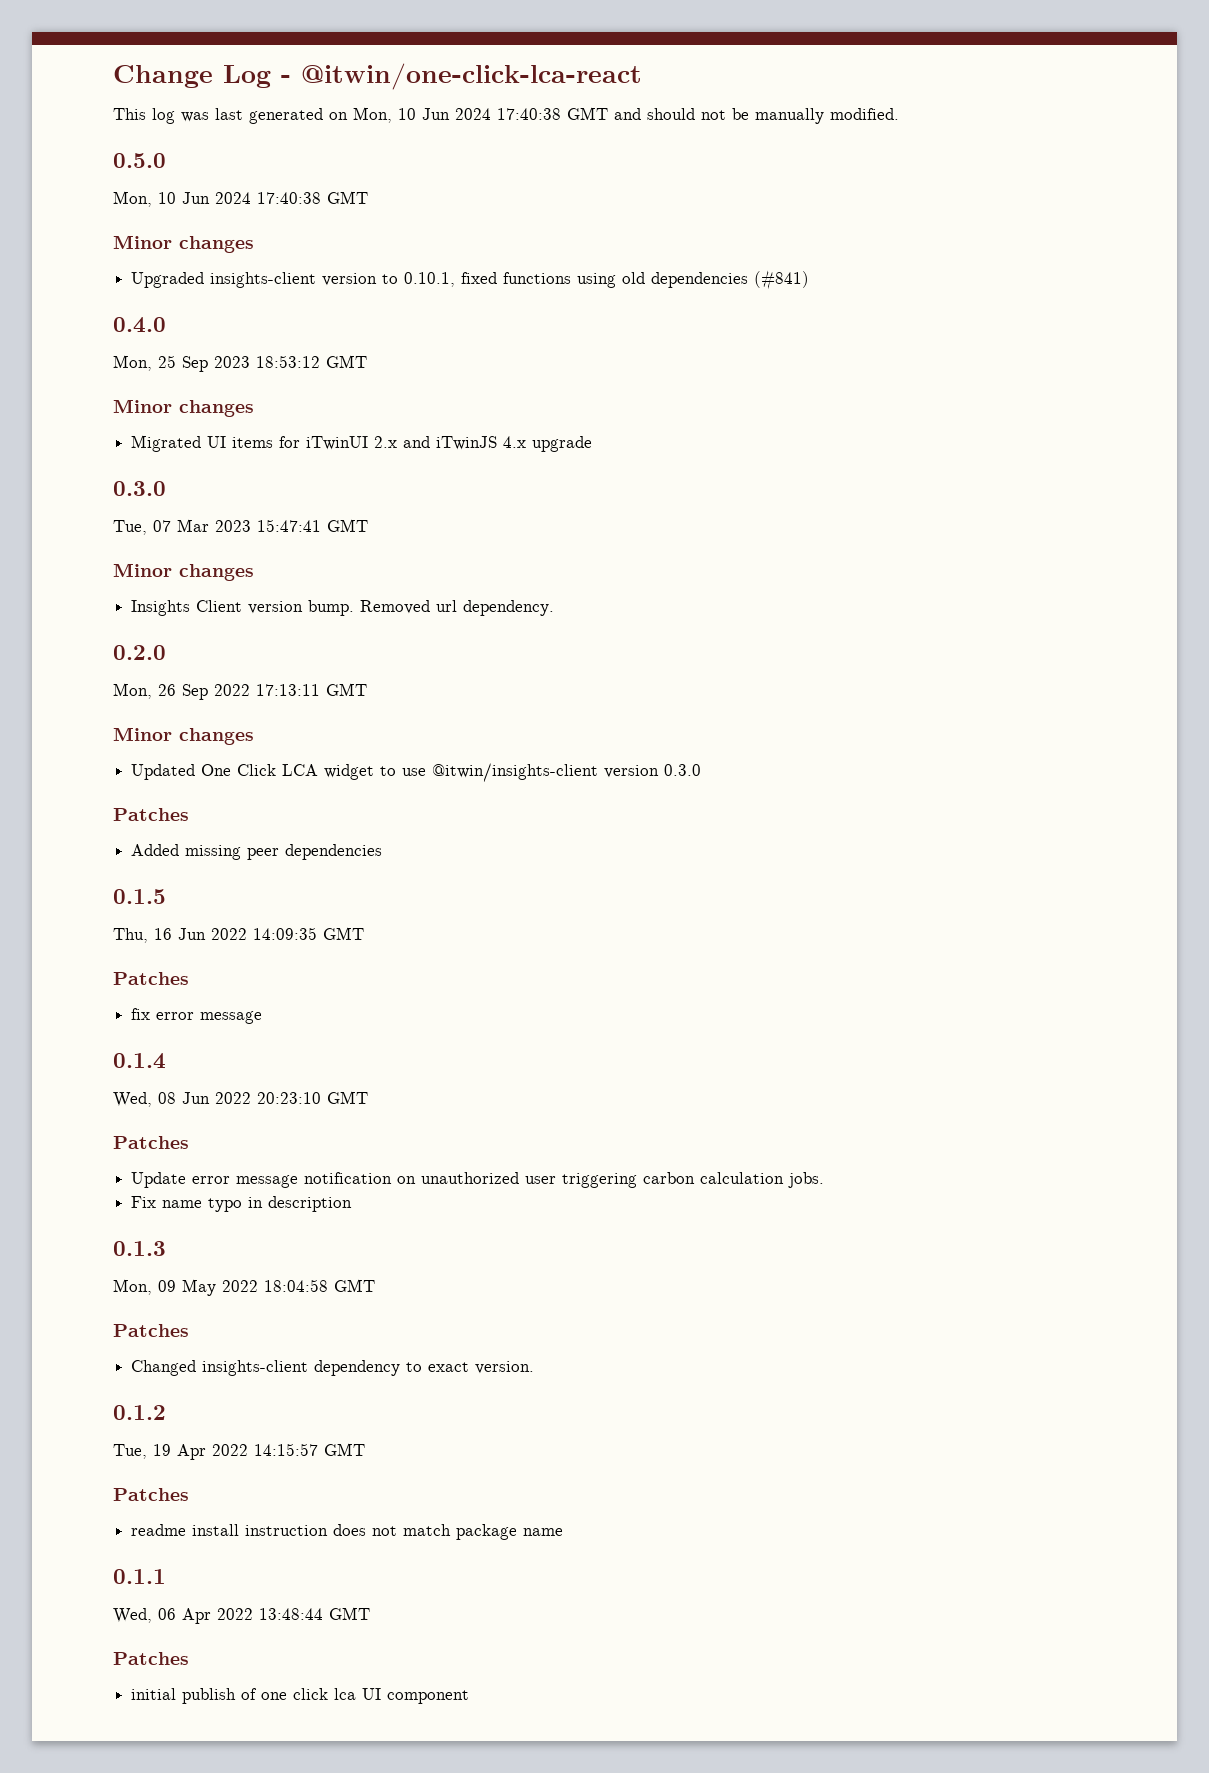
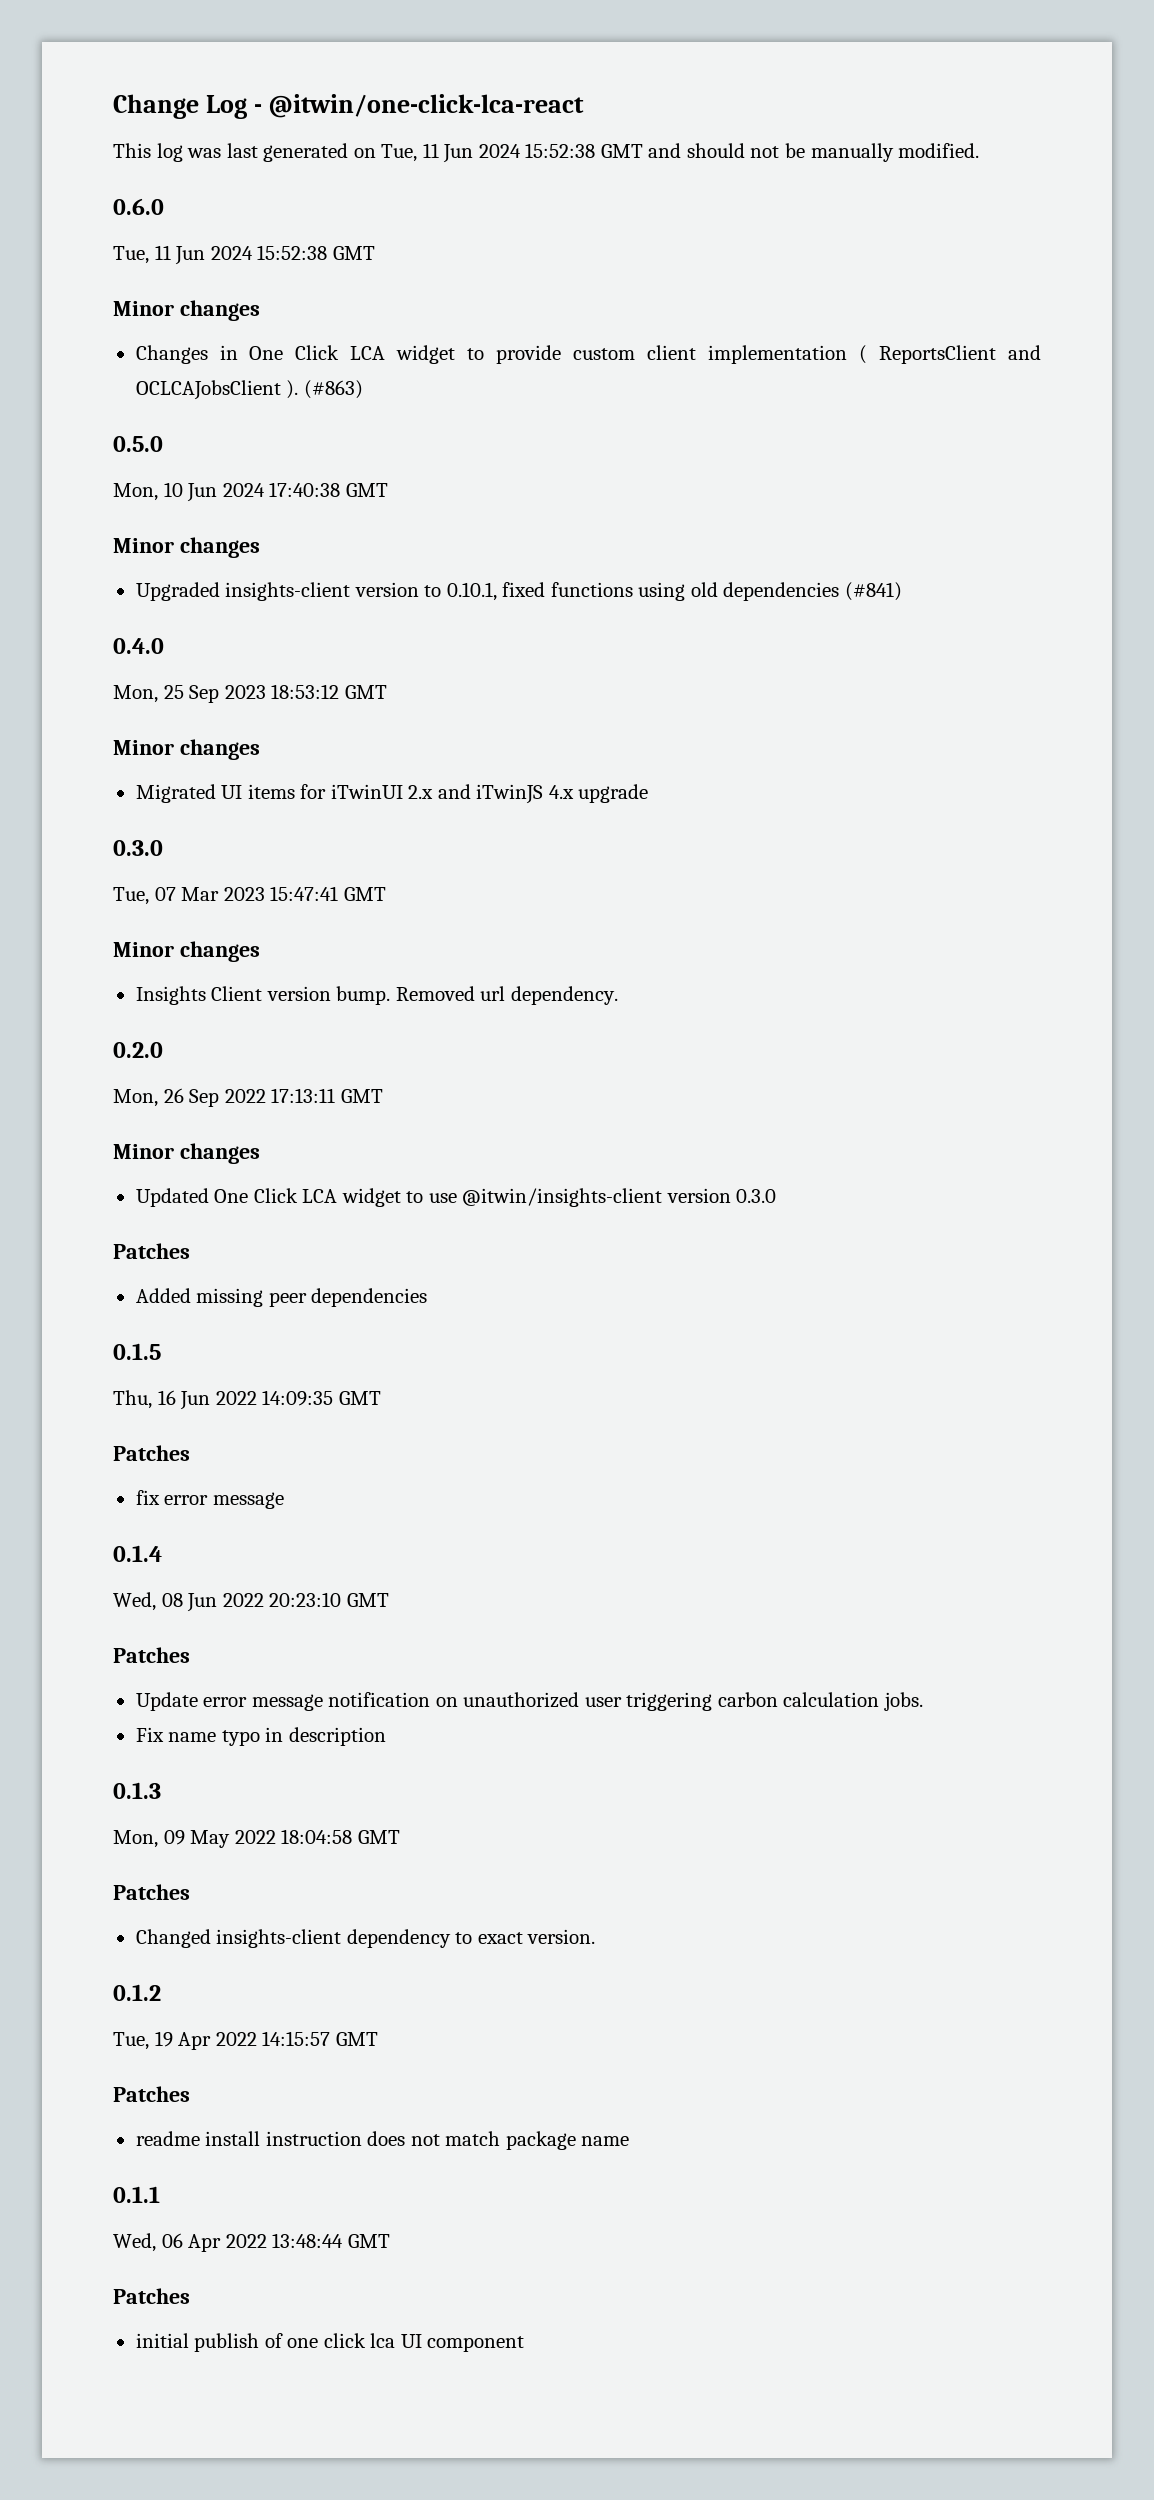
- This log was last generated on Mon, 10 Jun 2024 17:40:38 GMT and should not be manually modified.
+ This log was last generated on Tue, 11 Jun 2024 15:52:38 GMT and should not be manually modified.
+ 0.6.0
+ Tue, 11 Jun 2024 15:52:38 GMT
+ Minor changes
+ Changes in One Click LCA widget to provide custom client implementation ( ReportsClient and OCLCAJobsClient ). (#863)

